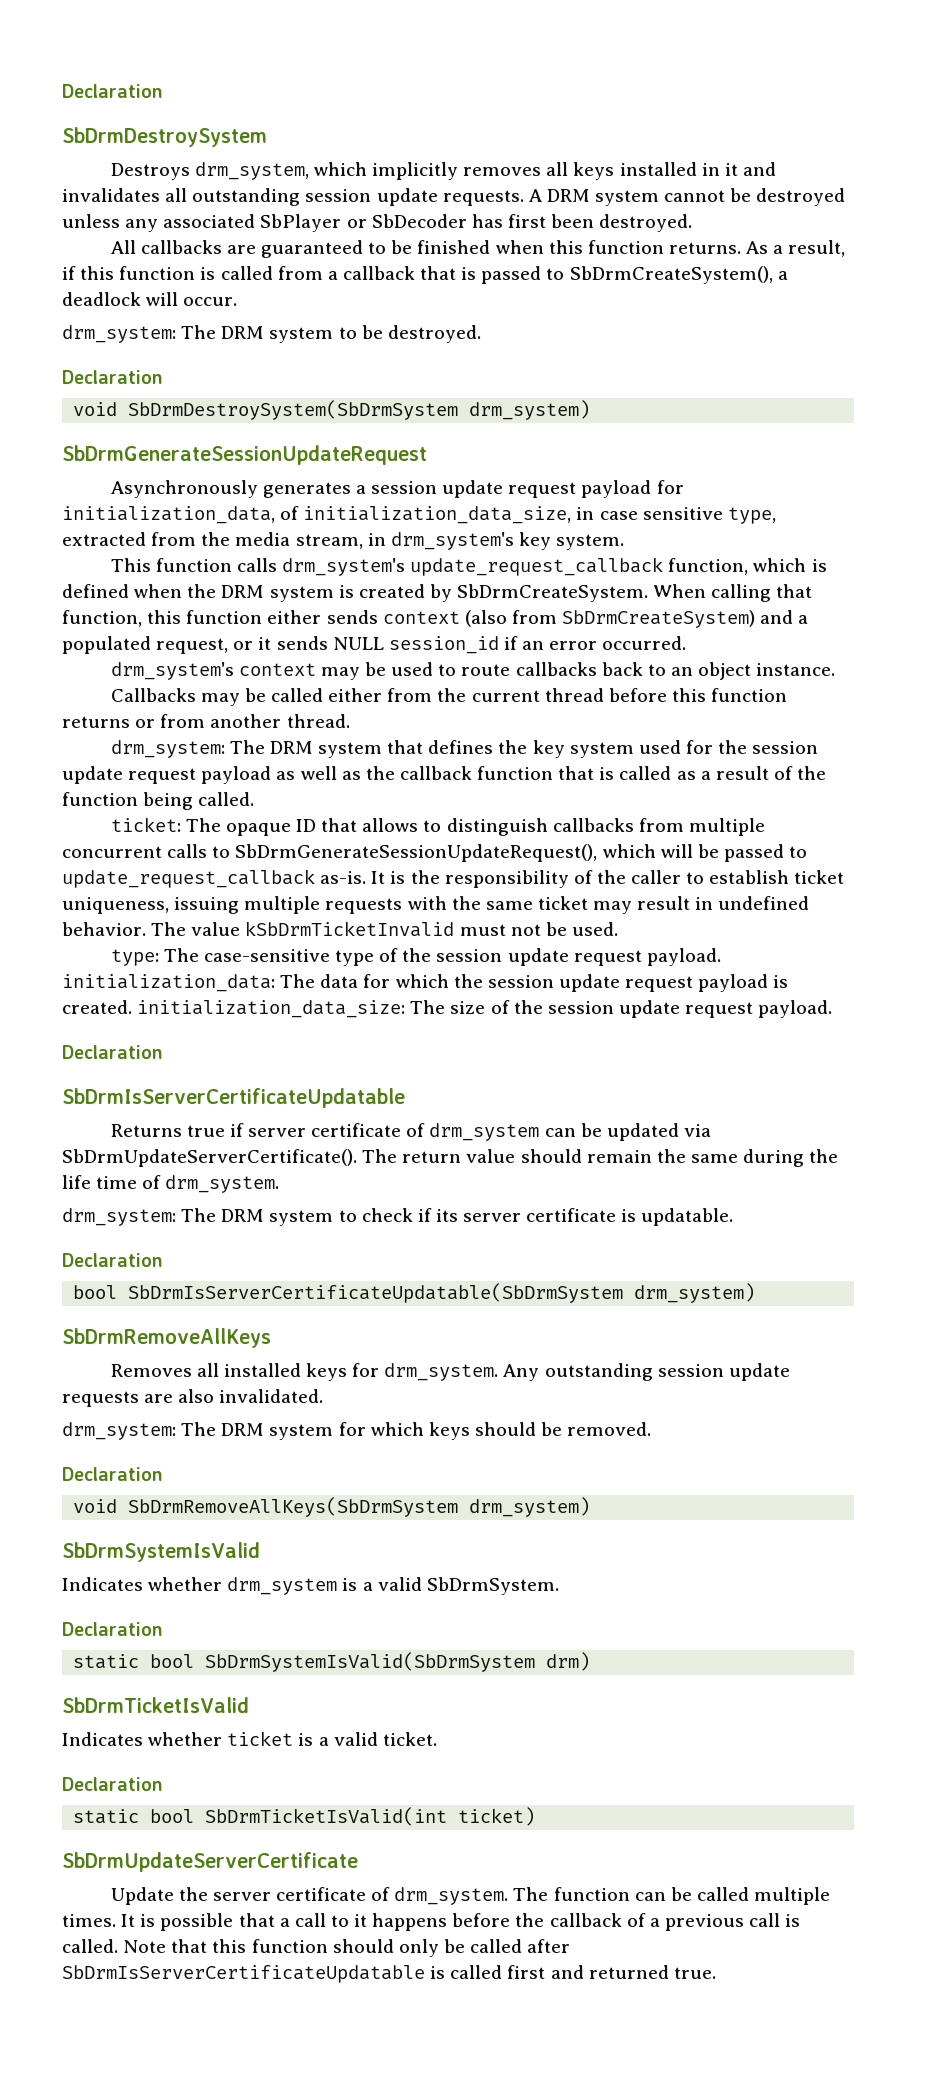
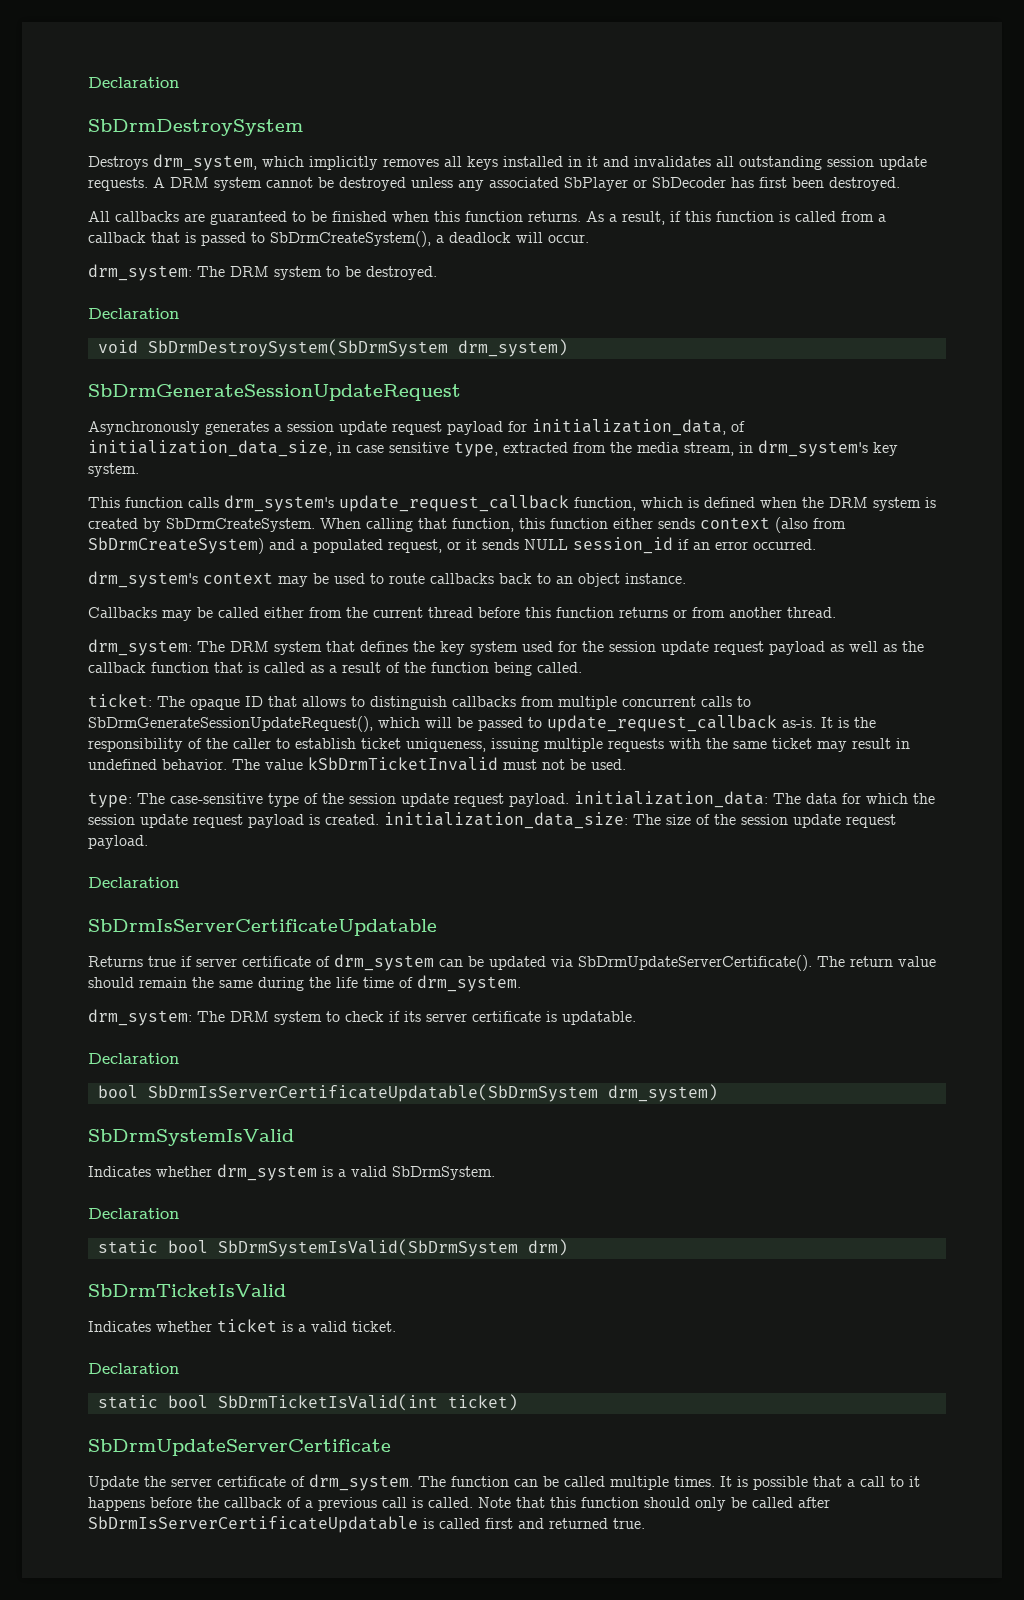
- SbDrmRemoveAllKeys
- Removes all installed keys for drm_system. Any outstanding session update requests are also invalidated.
- drm_system: The DRM system for which keys should be removed.
- Declaration
- void SbDrmRemoveAllKeys(SbDrmSystem drm_system)

